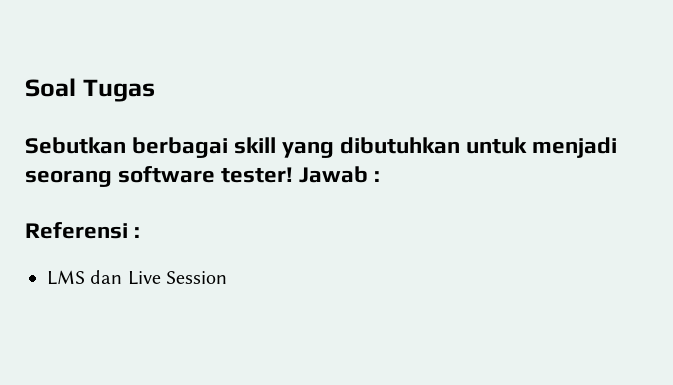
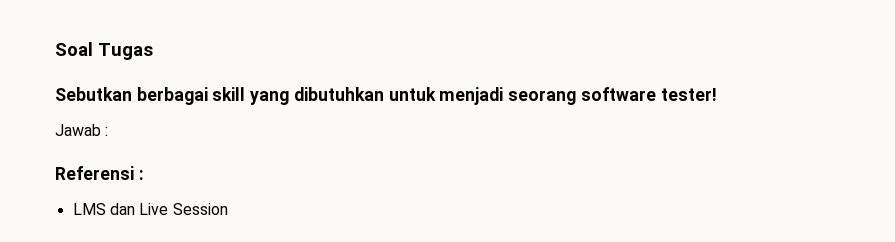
- Sebutkan berbagai skill yang dibutuhkan untuk menjadi seorang software tester! Jawab :
+ Sebutkan berbagai skill yang dibutuhkan untuk menjadi seorang software tester!
+ Jawab :

